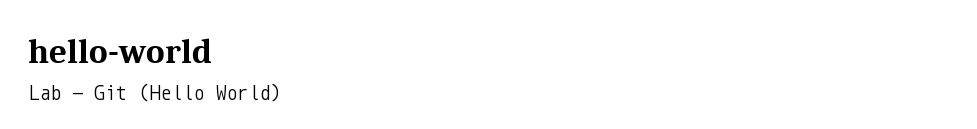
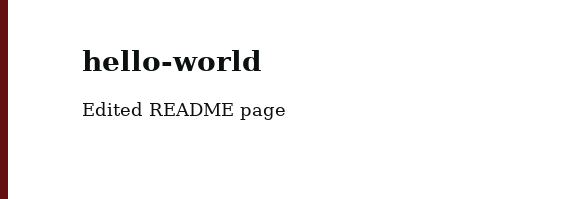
- Lab - Git (Hello World)
+ Edited README page

